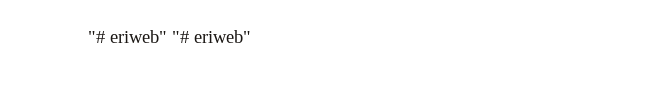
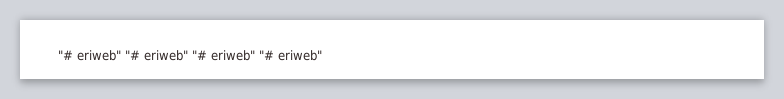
- "# eriweb" "# eriweb"
+ "# eriweb" "# eriweb" "# eriweb" "# eriweb"

